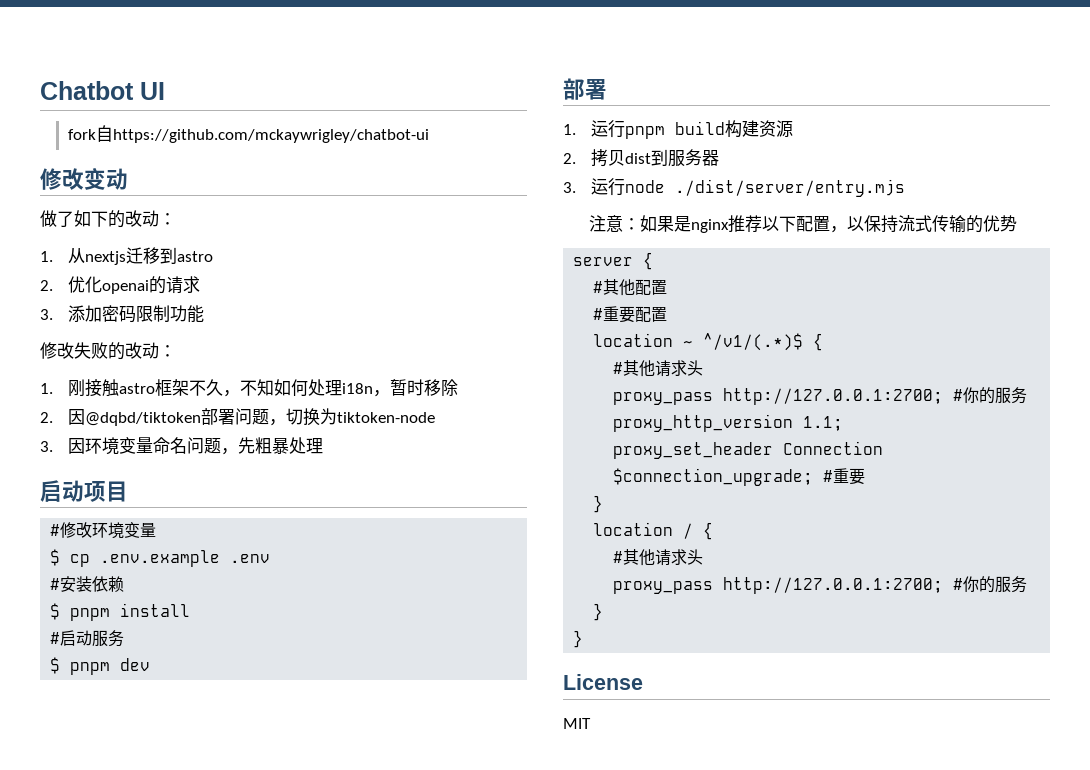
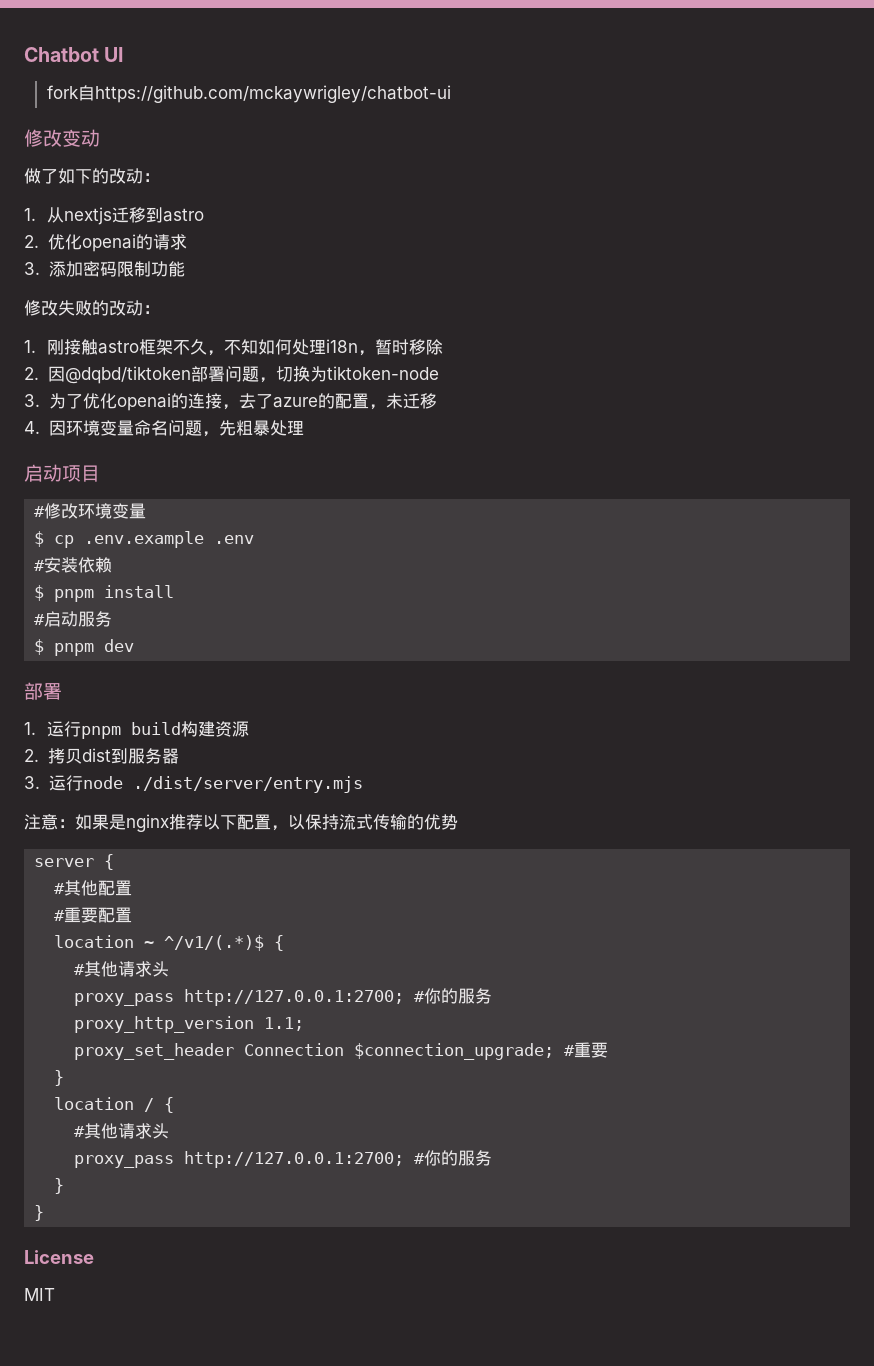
- 3.因环境变量命名问题，先粗暴处理
+ 3.为了优化openai的连接，去了azure的配置，未迁移
+ 4.因环境变量命名问题，先粗暴处理

